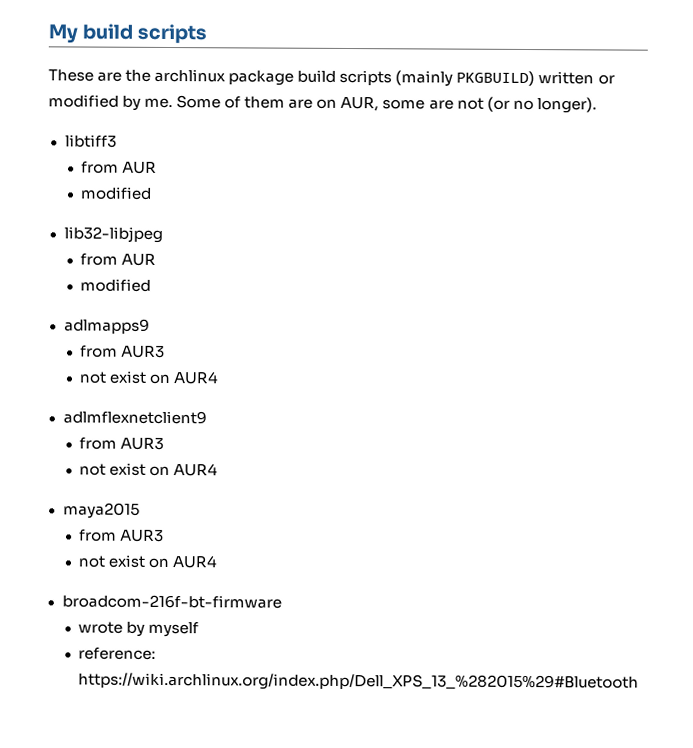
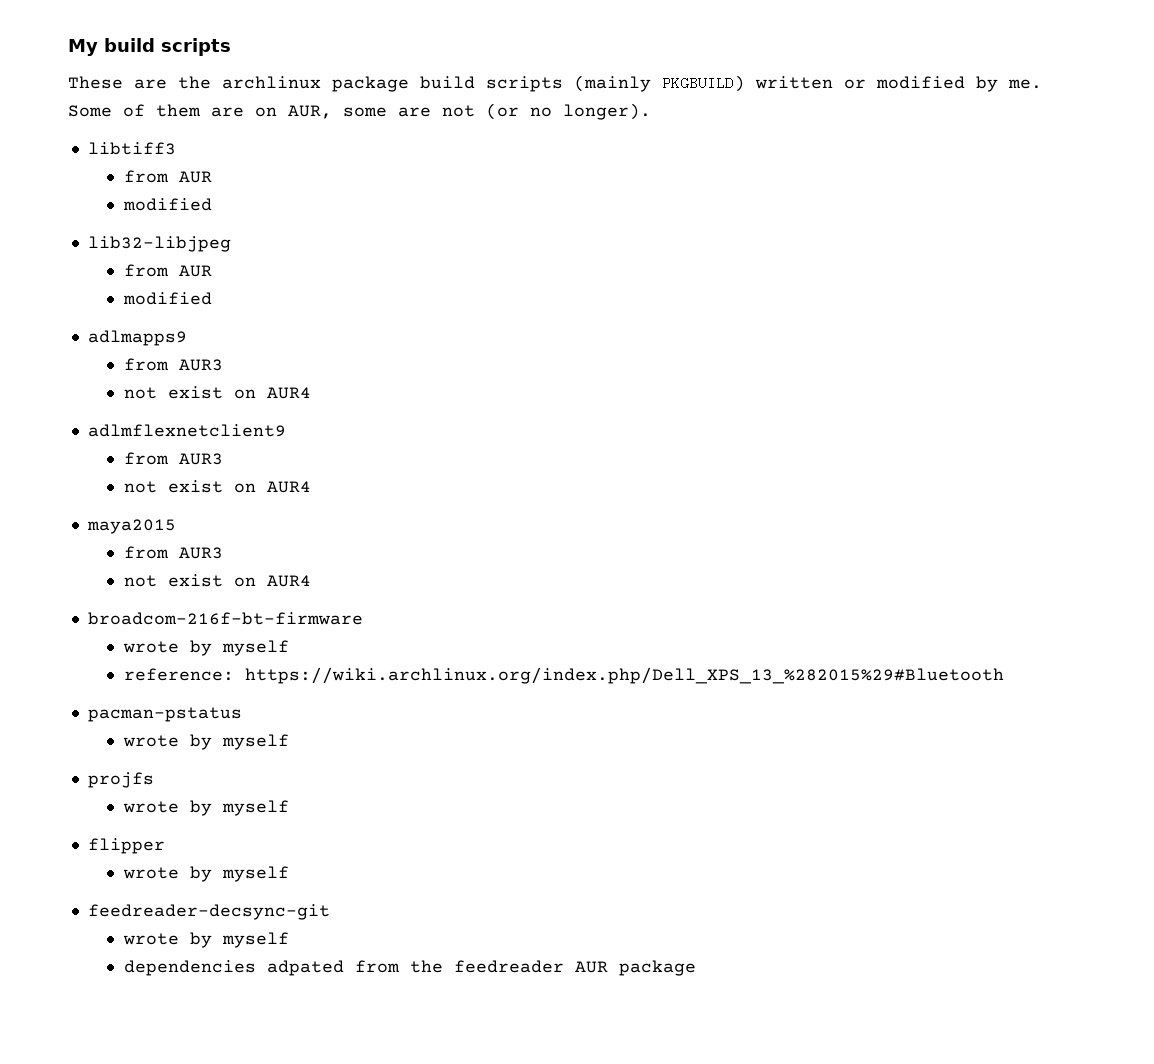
+ pacman-pstatus
+ wrote by myself
+ projfs
+ wrote by myself
+ flipper
+ wrote by myself
+ feedreader-decsync-git
+ wrote by myself
+ dependencies adpated from the feedreader AUR package

